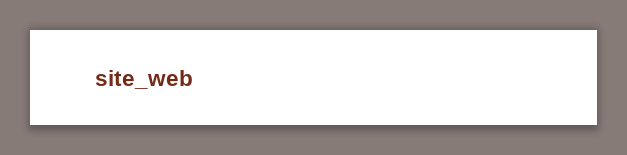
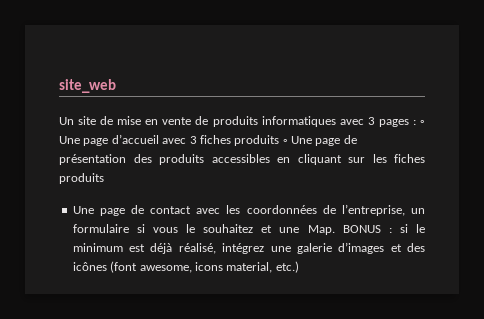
+ Un site de mise en vente de produits informatiques avec 3 pages : ◦ Une page d’accueil avec 3 fiches produits ◦ Une page de présentation des produits accessibles en cliquant sur les fiches produits
+ Une page de contact avec les coordonnées de l’entreprise, un formulaire si vous le souhaitez et une Map. BONUS : si le minimum est déjà réalisé, intégrez une galerie d’images et des icônes (font awesome, icons material, etc.)

